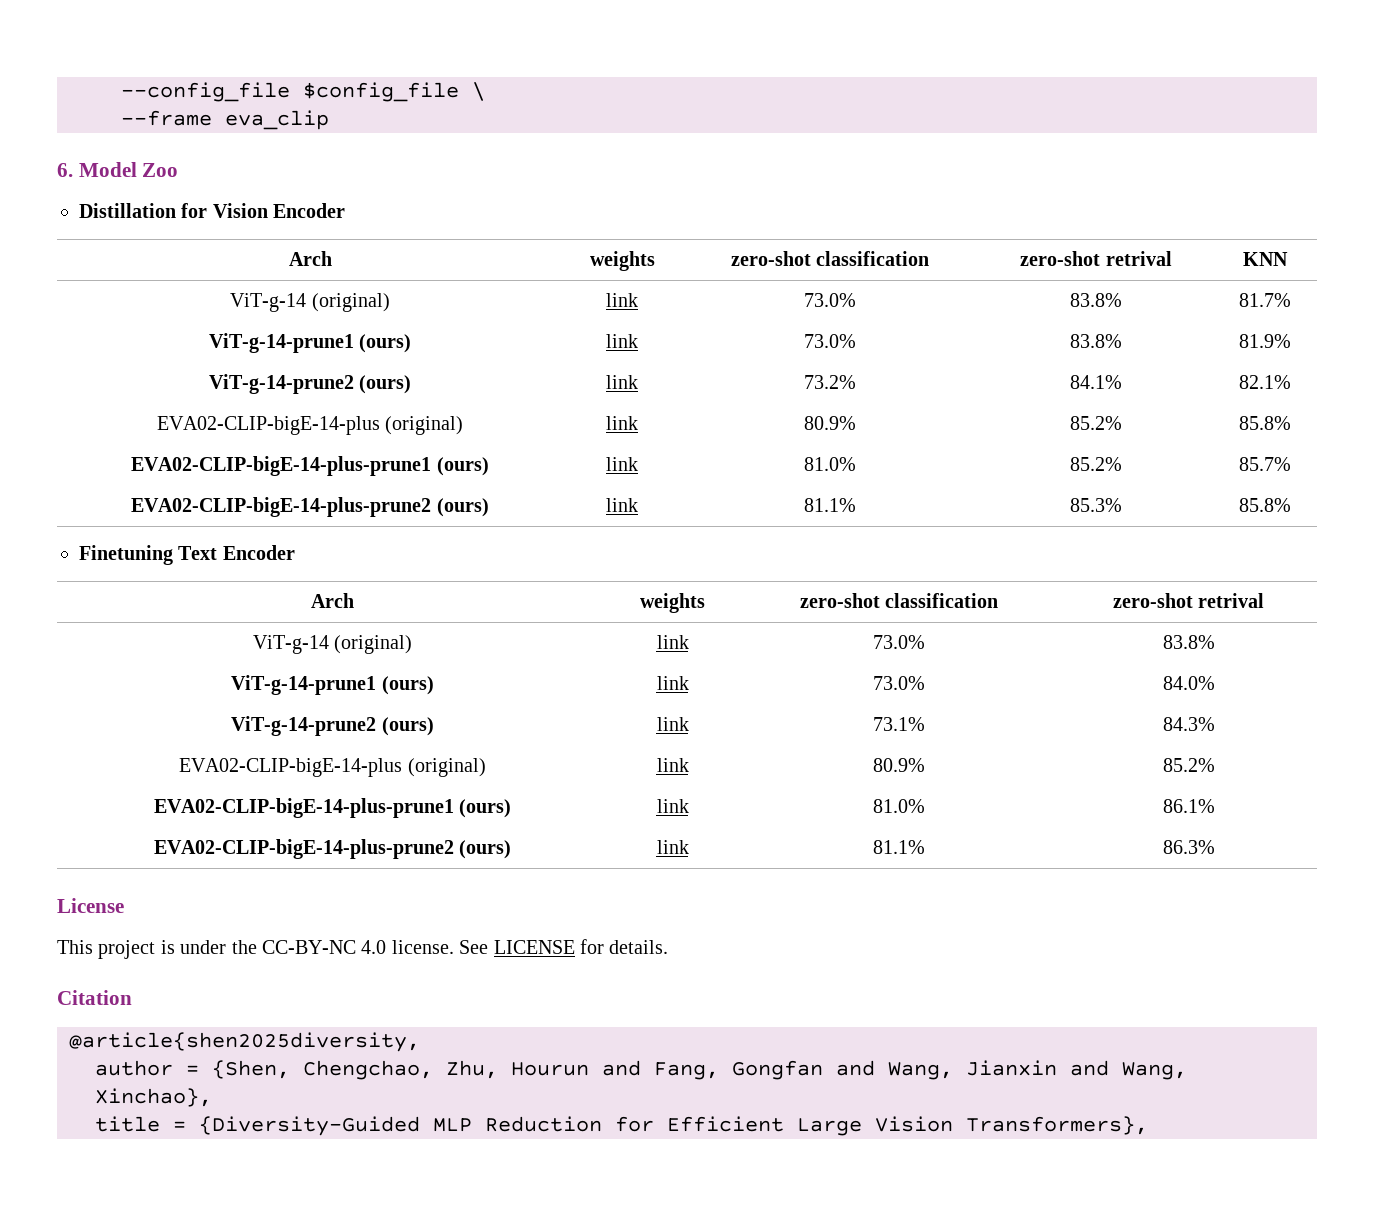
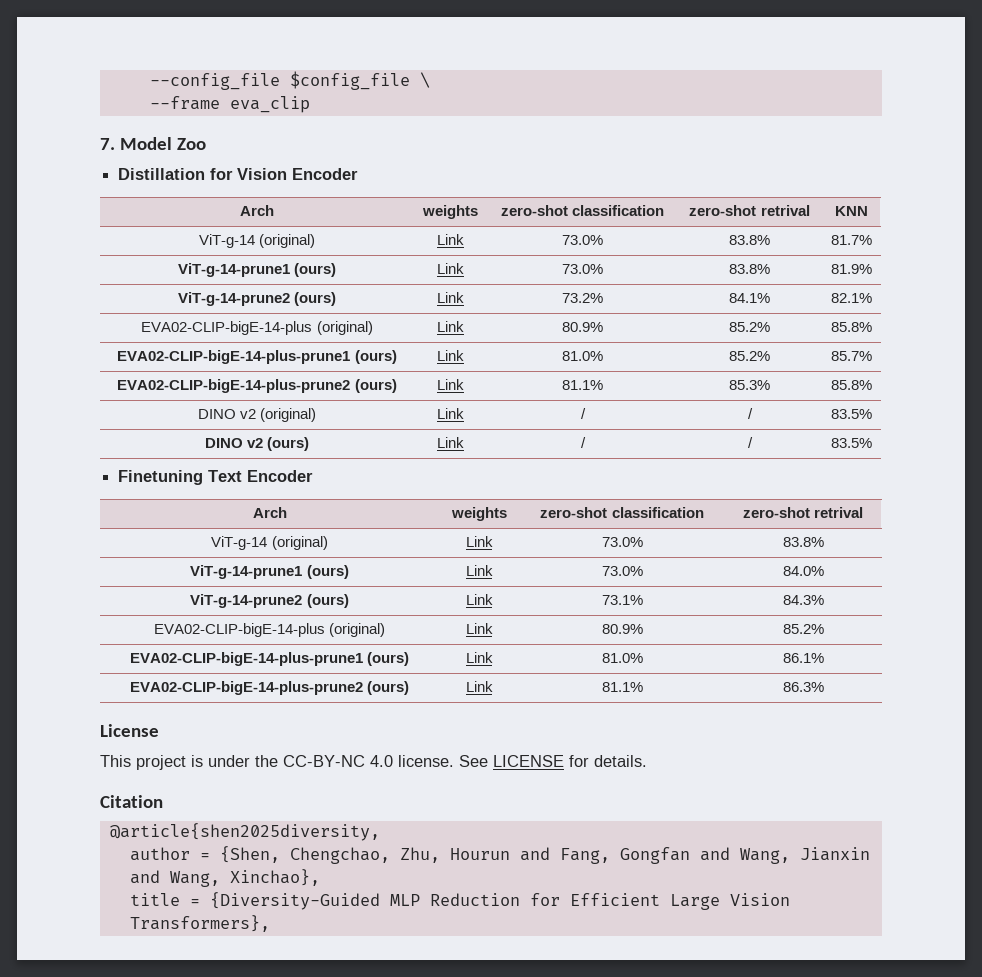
- 6. Model Zoo
+ 7. Model Zoo
- ViT-g-14 (original) | link | 73.0% | 83.8% | 81.7%
+ ViT-g-14 (original) | Link | 73.0% | 83.8% | 81.7%
- ViT-g-14-prune1 (ours) | link | 73.0% | 83.8% | 81.9%
+ ViT-g-14-prune1 (ours) | Link | 73.0% | 83.8% | 81.9%
- ViT-g-14-prune2 (ours) | link | 73.2% | 84.1% | 82.1%
+ ViT-g-14-prune2 (ours) | Link | 73.2% | 84.1% | 82.1%
- EVA02-CLIP-bigE-14-plus (original) | link | 80.9% | 85.2% | 85.8%
+ EVA02-CLIP-bigE-14-plus (original) | Link | 80.9% | 85.2% | 85.8%
- EVA02-CLIP-bigE-14-plus-prune1 (ours) | link | 81.0% | 85.2% | 85.7%
+ EVA02-CLIP-bigE-14-plus-prune1 (ours) | Link | 81.0% | 85.2% | 85.7%
- EVA02-CLIP-bigE-14-plus-prune2 (ours) | link | 81.1% | 85.3% | 85.8%
+ EVA02-CLIP-bigE-14-plus-prune2 (ours) | Link | 81.1% | 85.3% | 85.8%
+ DINO v2 (original) | Link | / | / | 83.5%
+ DINO v2 (ours) | Link | / | / | 83.5%
  Finetuning Text Encoder
  Arch | weights | zero-shot classification | zero-shot retrival
- ViT-g-14 (original) | link | 73.0% | 83.8%
+ ViT-g-14 (original) | Link | 73.0% | 83.8%
- ViT-g-14-prune1 (ours) | link | 73.0% | 84.0%
+ ViT-g-14-prune1 (ours) | Link | 73.0% | 84.0%
- ViT-g-14-prune2 (ours) | link | 73.1% | 84.3%
- EVA02-CLIP-bigE-14-plus (original) | link | 80.9% | 85.2%
+ ViT-g-14-prune2 (ours) | Link | 73.1% | 84.3%
+ EVA02-CLIP-bigE-14-plus (original) | Link | 80.9% | 85.2%
- EVA02-CLIP-bigE-14-plus-prune1 (ours) | link | 81.0% | 86.1%
+ EVA02-CLIP-bigE-14-plus-prune1 (ours) | Link | 81.0% | 86.1%
- EVA02-CLIP-bigE-14-plus-prune2 (ours) | link | 81.1% | 86.3%
+ EVA02-CLIP-bigE-14-plus-prune2 (ours) | Link | 81.1% | 86.3%

